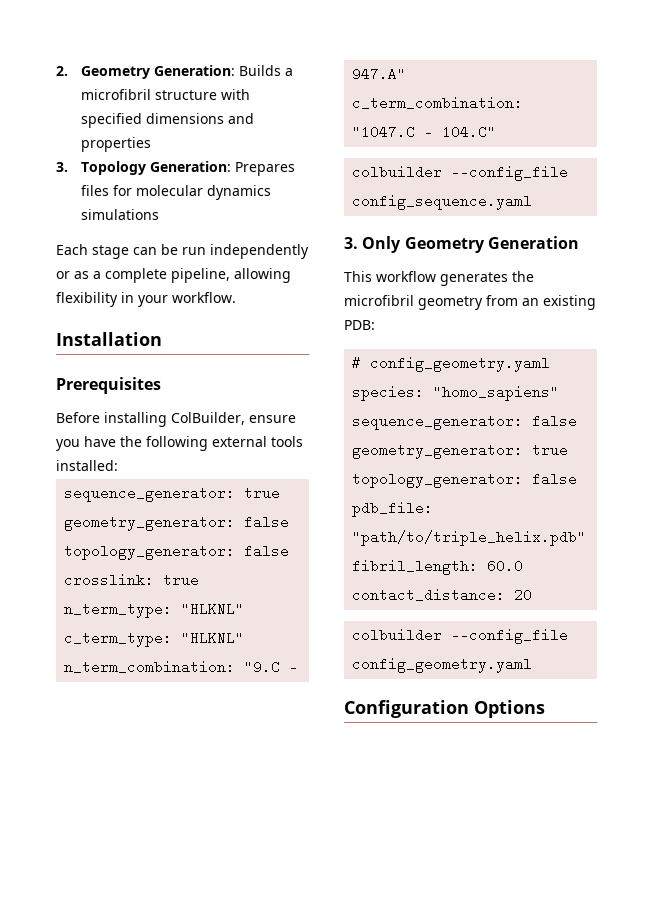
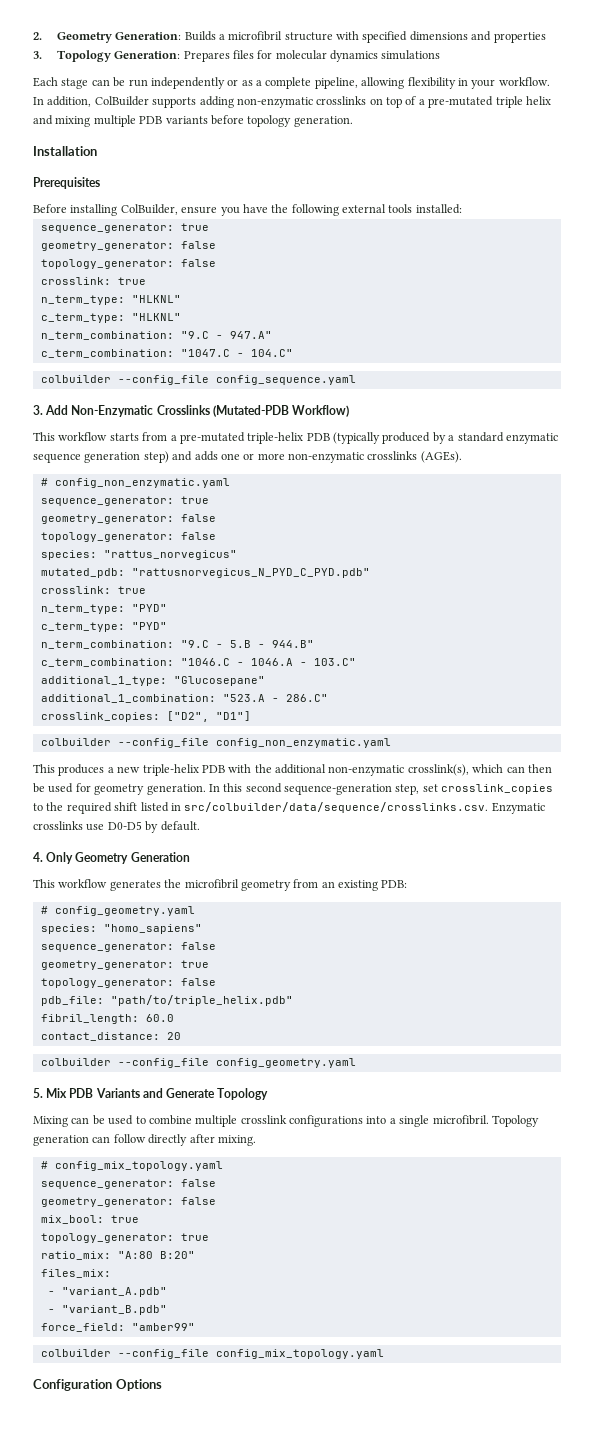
+ In addition, ColBuilder supports adding non-enzymatic crosslinks on top of a pre-mutated triple helix and mixing multiple PDB variants before topology generation.
- 3. Only Geometry Generation
+ 3. Add Non-Enzymatic Crosslinks (Mutated-PDB Workflow)
+ This workflow starts from a pre-mutated triple-helix PDB (typically produced by a standard enzymatic sequence generation step) and adds one or more non-enzymatic crosslinks (AGEs).
+ # config_non_enzymatic.yaml
+ sequence_generator: true
+ geometry_generator: false
+ topology_generator: false
+ species: "rattus_norvegicus"
+ mutated_pdb: "rattusnorvegicus_N_PYD_C_PYD.pdb"
+ crosslink: true
+ n_term_type: "PYD"
+ c_term_type: "PYD"
+ n_term_combination: "9.C - 5.B - 944.B"
+ c_term_combination: "1046.C - 1046.A - 103.C"
+ additional_1_type: "Glucosepane"
+ additional_1_combination: "523.A - 286.C"
+ crosslink_copies: ["D2", "D1"]
+ colbuilder --config_file config_non_enzymatic.yaml
+ This produces a new triple-helix PDB with the additional non-enzymatic crosslink(s), which can then be used for geometry generation. In this second sequence-generation step, set crosslink_copies to the required shift listed in src/colbuilder/data/sequence/crosslinks.csv. Enzymatic crosslinks use D0-D5 by default.
+ 4. Only Geometry Generation
+ 5. Mix PDB Variants and Generate Topology
+ Mixing can be used to combine multiple crosslink configurations into a single microfibril. Topology generation can follow directly after mixing.
+ # config_mix_topology.yaml
+ sequence_generator: false
+ geometry_generator: false
+ mix_bool: true
+ topology_generator: true
+ ratio_mix: "A:80 B:20"
+ files_mix:
+ - "variant_A.pdb"
+ - "variant_B.pdb"
+ force_field: "amber99"
+ colbuilder --config_file config_mix_topology.yaml

